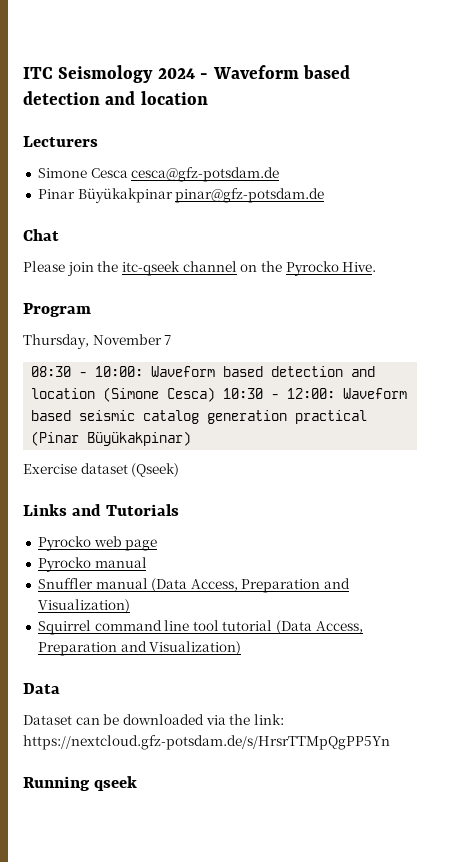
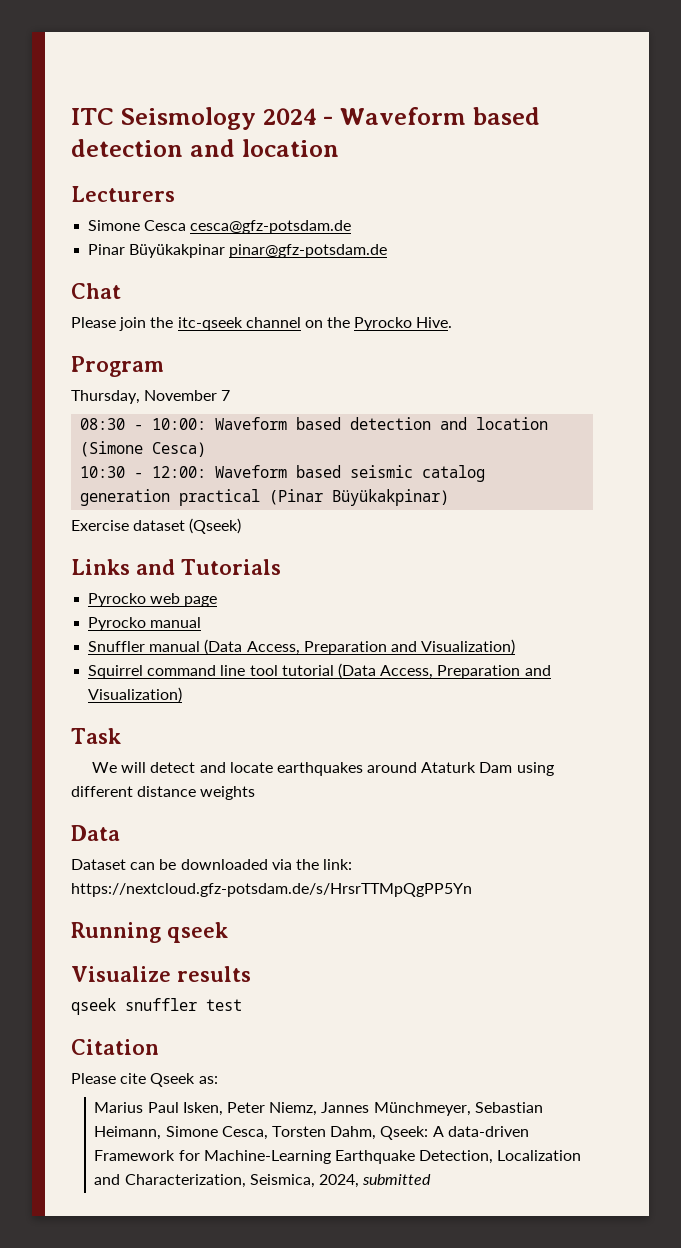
- 08:30 - 10:00: Waveform based detection and location (Simone Cesca) 10:30 - 12:00: Waveform based seismic catalog generation practical (Pinar Büyükakpinar)
+ 08:30 - 10:00: Waveform based detection and location (Simone Cesca)
+ 10:30 - 12:00: Waveform based seismic catalog generation practical (Pinar Büyükakpinar)
+ Task
+ We will detect and locate earthquakes around Ataturk Dam using different distance weights
+ Visualize results
+ qseek snuffler test
+ Citation
+ Please cite Qseek as:
+ Marius Paul Isken, Peter Niemz, Jannes Münchmeyer, Sebastian Heimann, Simone Cesca, Torsten Dahm, Qseek: A data-driven Framework for Machine-Learning Earthquake Detection, Localization and Characterization, Seismica, 2024, submitted

